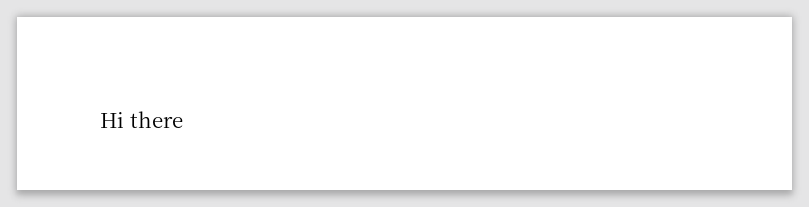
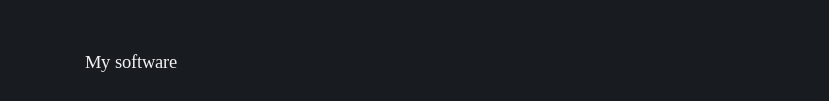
- Hi there
+ My software

